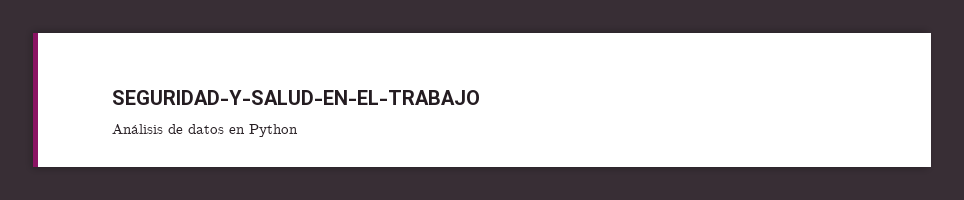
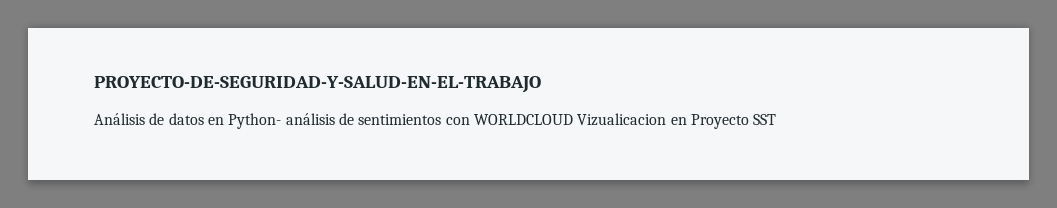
- SEGURIDAD-Y-SALUD-EN-EL-TRABAJO
+ PROYECTO-DE-SEGURIDAD-Y-SALUD-EN-EL-TRABAJO
- Análisis de datos en Python
+ Análisis de datos en Python- análisis de sentimientos con WORLDCLOUD Vizualicacion en Proyecto SST

